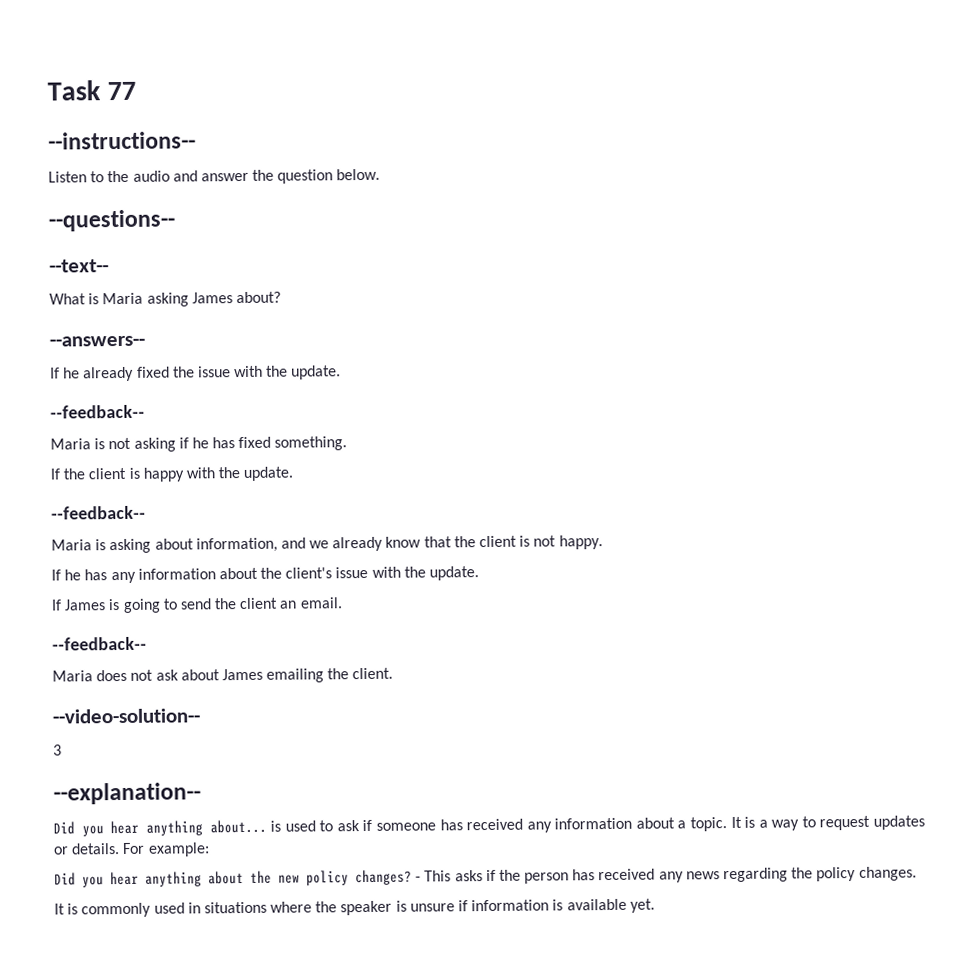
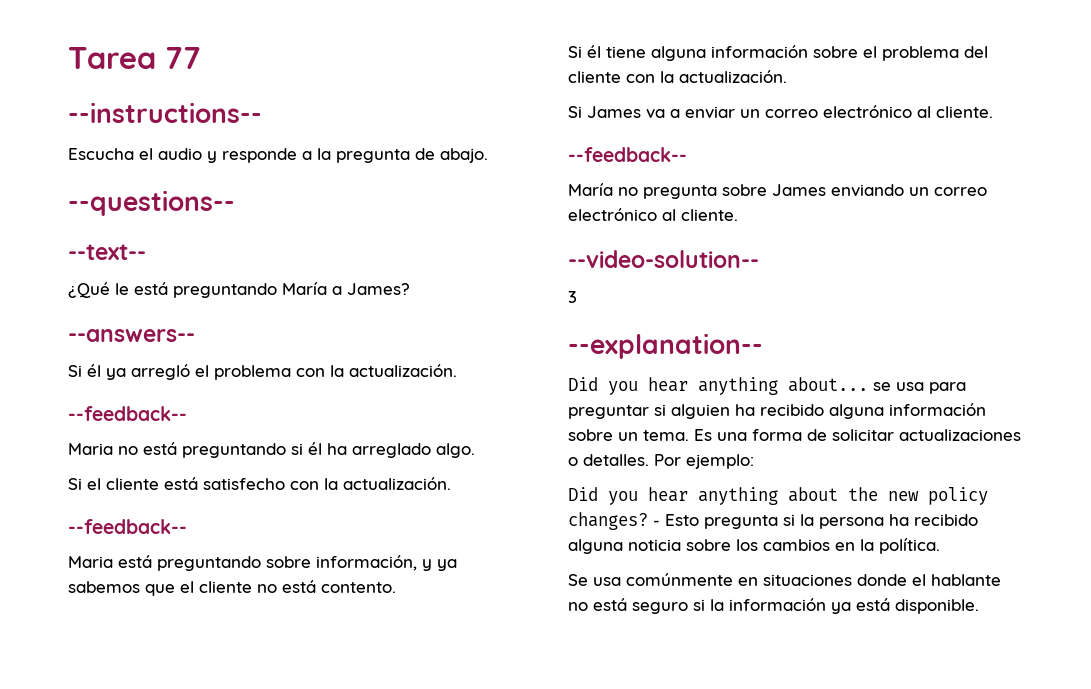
- Task 77
+ Tarea 77
- Listen to the audio and answer the question below.
+ Escucha el audio y responde a la pregunta de abajo.
  --questions--
  --text--
- What is Maria asking James about?
+ ¿Qué le está preguntando María a James?
  --answers--
- If he already fixed the issue with the update.
+ Si él ya arregló el problema con la actualización.
  --feedback--
- Maria is not asking if he has fixed something.
- If the client is happy with the update.
+ Maria no está preguntando si él ha arreglado algo.
+ Si el cliente está satisfecho con la actualización.
  --feedback--
- Maria is asking about information, and we already know that the client is not happy.
- If he has any information about the client's issue with the update.
- If James is going to send the client an email.
+ Maria está preguntando sobre información, y ya sabemos que el cliente no está contento.
+ Si él tiene alguna información sobre el problema del cliente con la actualización.
+ Si James va a enviar un correo electrónico al cliente.
  --feedback--
- Maria does not ask about James emailing the client.
+ María no pregunta sobre James enviando un correo electrónico al cliente.
- Did you hear anything about... is used to ask if someone has received any information about a topic. It is a way to request updates or details. For example:
+ Did you hear anything about... se usa para preguntar si alguien ha recibido alguna información sobre un tema. Es una forma de solicitar actualizaciones o detalles. Por ejemplo:
- - This asks if the person has received any news regarding the policy changes.
- It is commonly used in situations where the speaker is unsure if information is available yet.
+ - Esto pregunta si la persona ha recibido alguna noticia sobre los cambios en la política.
+ Se usa comúnmente en situaciones donde el hablante no está seguro si la información ya está disponible.

